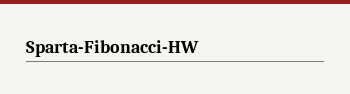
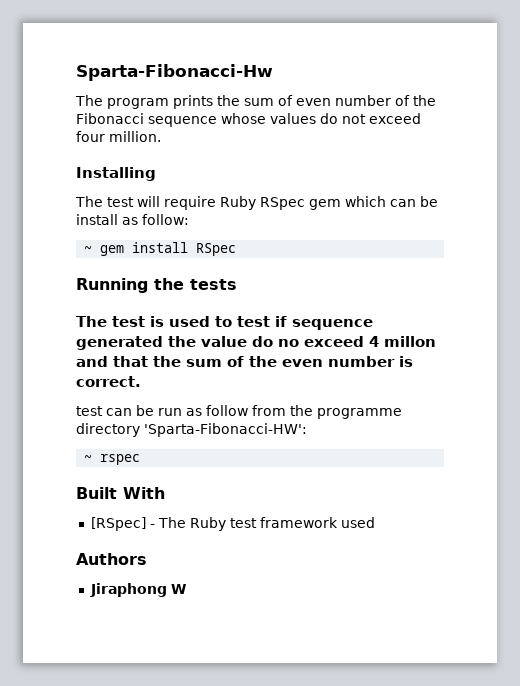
- Sparta-Fibonacci-HW
+ Sparta-Fibonacci-Hw
+ The program prints the sum of even number of the Fibonacci sequence whose values do not exceed four million.
+ Installing
+ The test will require Ruby RSpec gem which can be install as follow:
+ ~ gem install RSpec
+ Running the tests
+ The test is used to test if sequence generated the value do no exceed 4 millon and that the sum of the even number is correct.
+ test can be run as follow from the programme directory 'Sparta-Fibonacci-HW':
+ ~ rspec
+ Built With
+ [RSpec] - The Ruby test framework used
+ Authors
+ Jiraphong W

